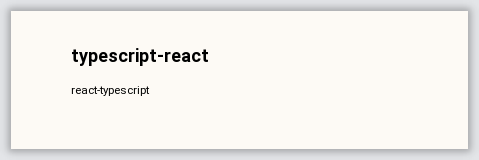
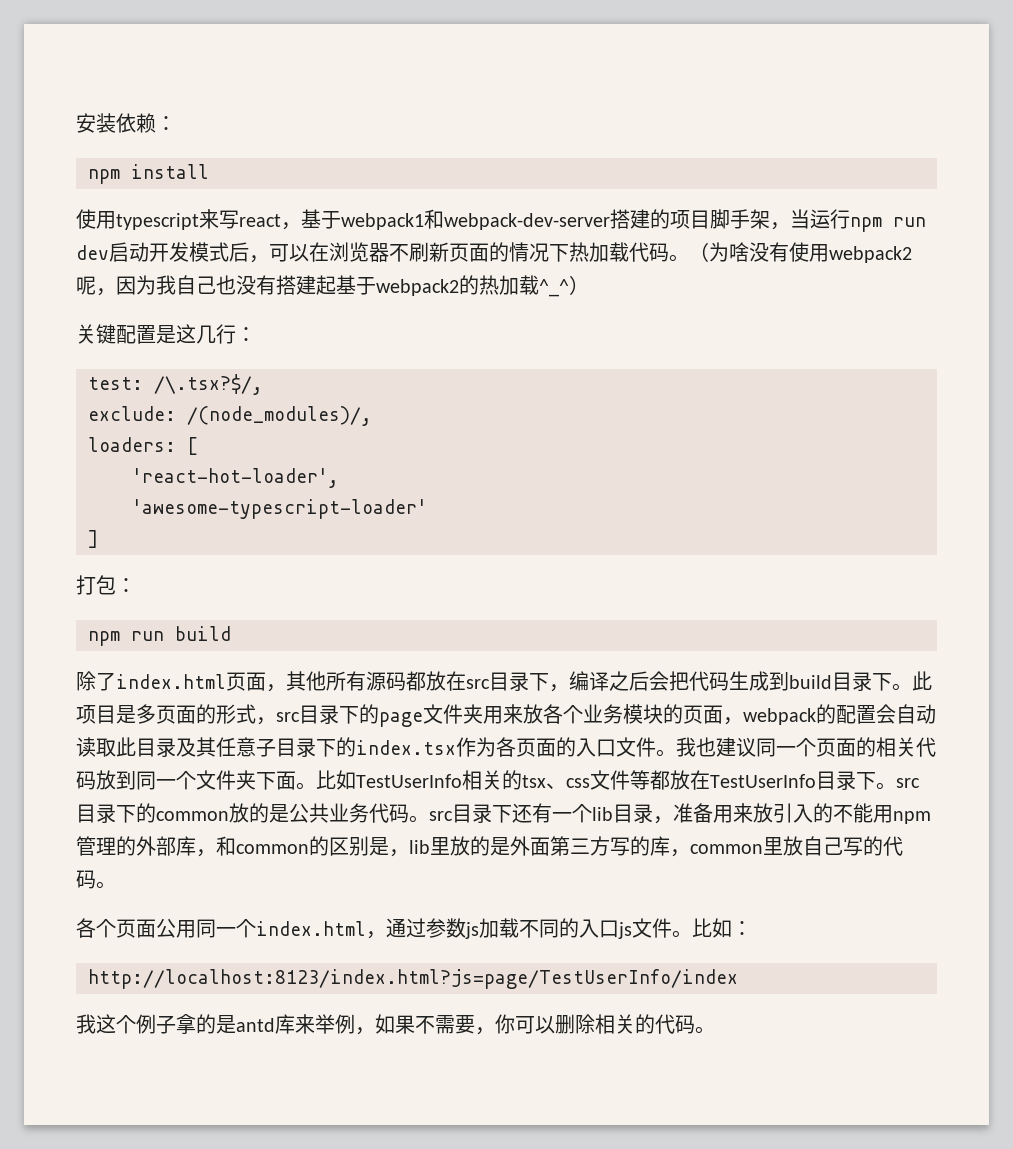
- typescript-react
- react-typescript
+ 安装依赖：
+ npm install
+ 使用typescript来写react，基于webpack1和webpack-dev-server搭建的项目脚手架，当运行npm run dev启动开发模式后，可以在浏览器不刷新页面的情况下热加载代码。（为啥没有使用webpack2呢，因为我自己也没有搭建起基于webpack2的热加载^_^）
+ 关键配置是这几行：
+ test: /\.tsx?$/,
+ exclude: /(node_modules)/,
+ loaders: [
+ 'react-hot-loader',
+ 'awesome-typescript-loader'
+ ]
+ 打包：
+ npm run build
+ 除了index.html页面，其他所有源码都放在src目录下，编译之后会把代码生成到build目录下。此项目是多页面的形式，src目录下的page文件夹用来放各个业务模块的页面，webpack的配置会自动读取此目录及其任意子目录下的index.tsx作为各页面的入口文件。我也建议同一个页面的相关代码放到同一个文件夹下面。比如TestUserInfo相关的tsx、css文件等都放在TestUserInfo目录下。src目录下的common放的是公共业务代码。src目录下还有一个lib目录，准备用来放引入的不能用npm管理的外部库，和common的区别是，lib里放的是外面第三方写的库，common里放自己写的代码。
+ 各个页面公用同一个index.html，通过参数js加载不同的入口js文件。比如：
+ http://localhost:8123/index.html?js=page/TestUserInfo/index
+ 我这个例子拿的是antd库来举例，如果不需要，你可以删除相关的代码。

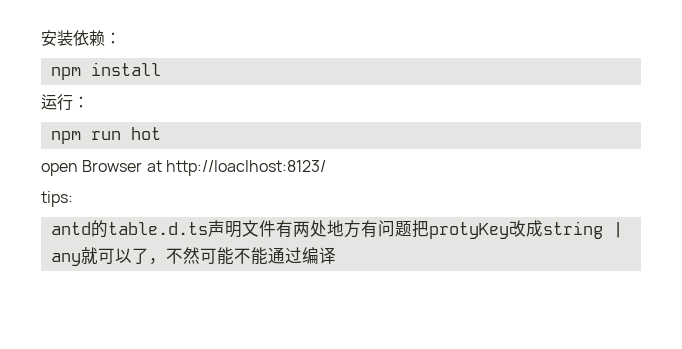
- 使用typescript来写react，基于webpack1和webpack-dev-server搭建的项目脚手架，当运行npm run dev启动开发模式后，可以在浏览器不刷新页面的情况下热加载代码。（为啥没有使用webpack2呢，因为我自己也没有搭建起基于webpack2的热加载^_^）
- 关键配置是这几行：
- test: /\.tsx?$/,
- exclude: /(node_modules)/,
- loaders: [
- 'react-hot-loader',
- 'awesome-typescript-loader'
- ]
- 打包：
- npm run build
- 除了index.html页面，其他所有源码都放在src目录下，编译之后会把代码生成到build目录下。此项目是多页面的形式，src目录下的page文件夹用来放各个业务模块的页面，webpack的配置会自动读取此目录及其任意子目录下的index.tsx作为各页面的入口文件。我也建议同一个页面的相关代码放到同一个文件夹下面。比如TestUserInfo相关的tsx、css文件等都放在TestUserInfo目录下。src目录下的common放的是公共业务代码。src目录下还有一个lib目录，准备用来放引入的不能用npm管理的外部库，和common的区别是，lib里放的是外面第三方写的库，common里放自己写的代码。
- 各个页面公用同一个index.html，通过参数js加载不同的入口js文件。比如：
- http://localhost:8123/index.html?js=page/TestUserInfo/index
- 我这个例子拿的是antd库来举例，如果不需要，你可以删除相关的代码。
+ 运行：
+ npm run hot
+ open Browser at http://loaclhost:8123/
+ tips:
+ antd的table.d.ts声明文件有两处地方有问题把protyKey改成string | any就可以了，不然可能不能通过编译

